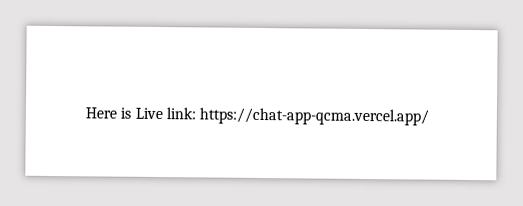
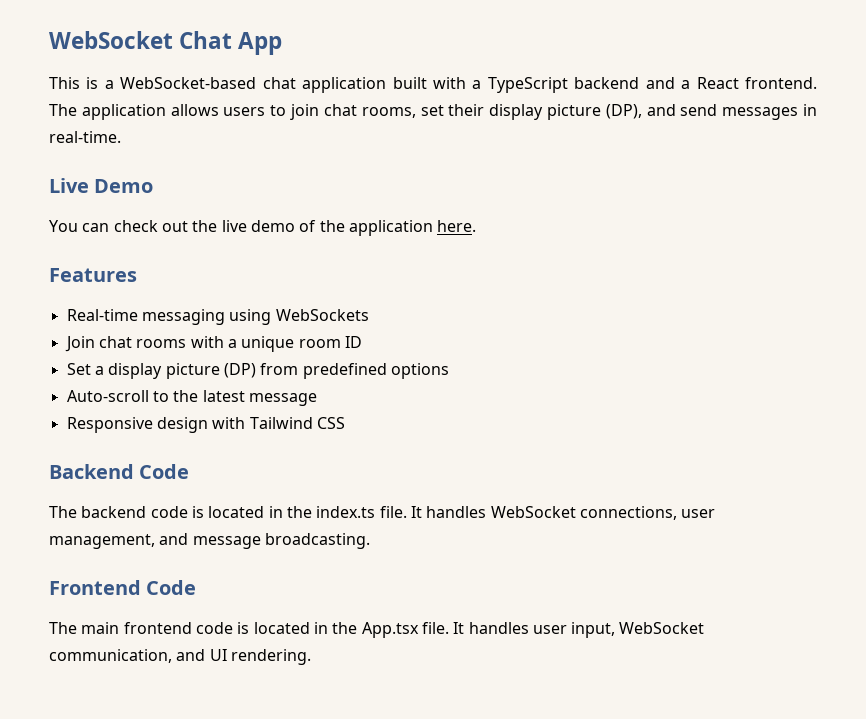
- Here is Live link: https://chat-app-qcma.vercel.app/
+ WebSocket Chat App
+ This is a WebSocket-based chat application built with a TypeScript backend and a React frontend. The application allows users to join chat rooms, set their display picture (DP), and send messages in real-time.
+ Live Demo
+ You can check out the live demo of the application here.
+ Features
+ Real-time messaging using WebSockets
+ Join chat rooms with a unique room ID
+ Set a display picture (DP) from predefined options
+ Auto-scroll to the latest message
+ Responsive design with Tailwind CSS
+ Backend Code
+ The backend code is located in the index.ts file. It handles WebSocket connections, user management, and message broadcasting.
+ Frontend Code
+ The main frontend code is located in the App.tsx file. It handles user input, WebSocket communication, and UI rendering.

